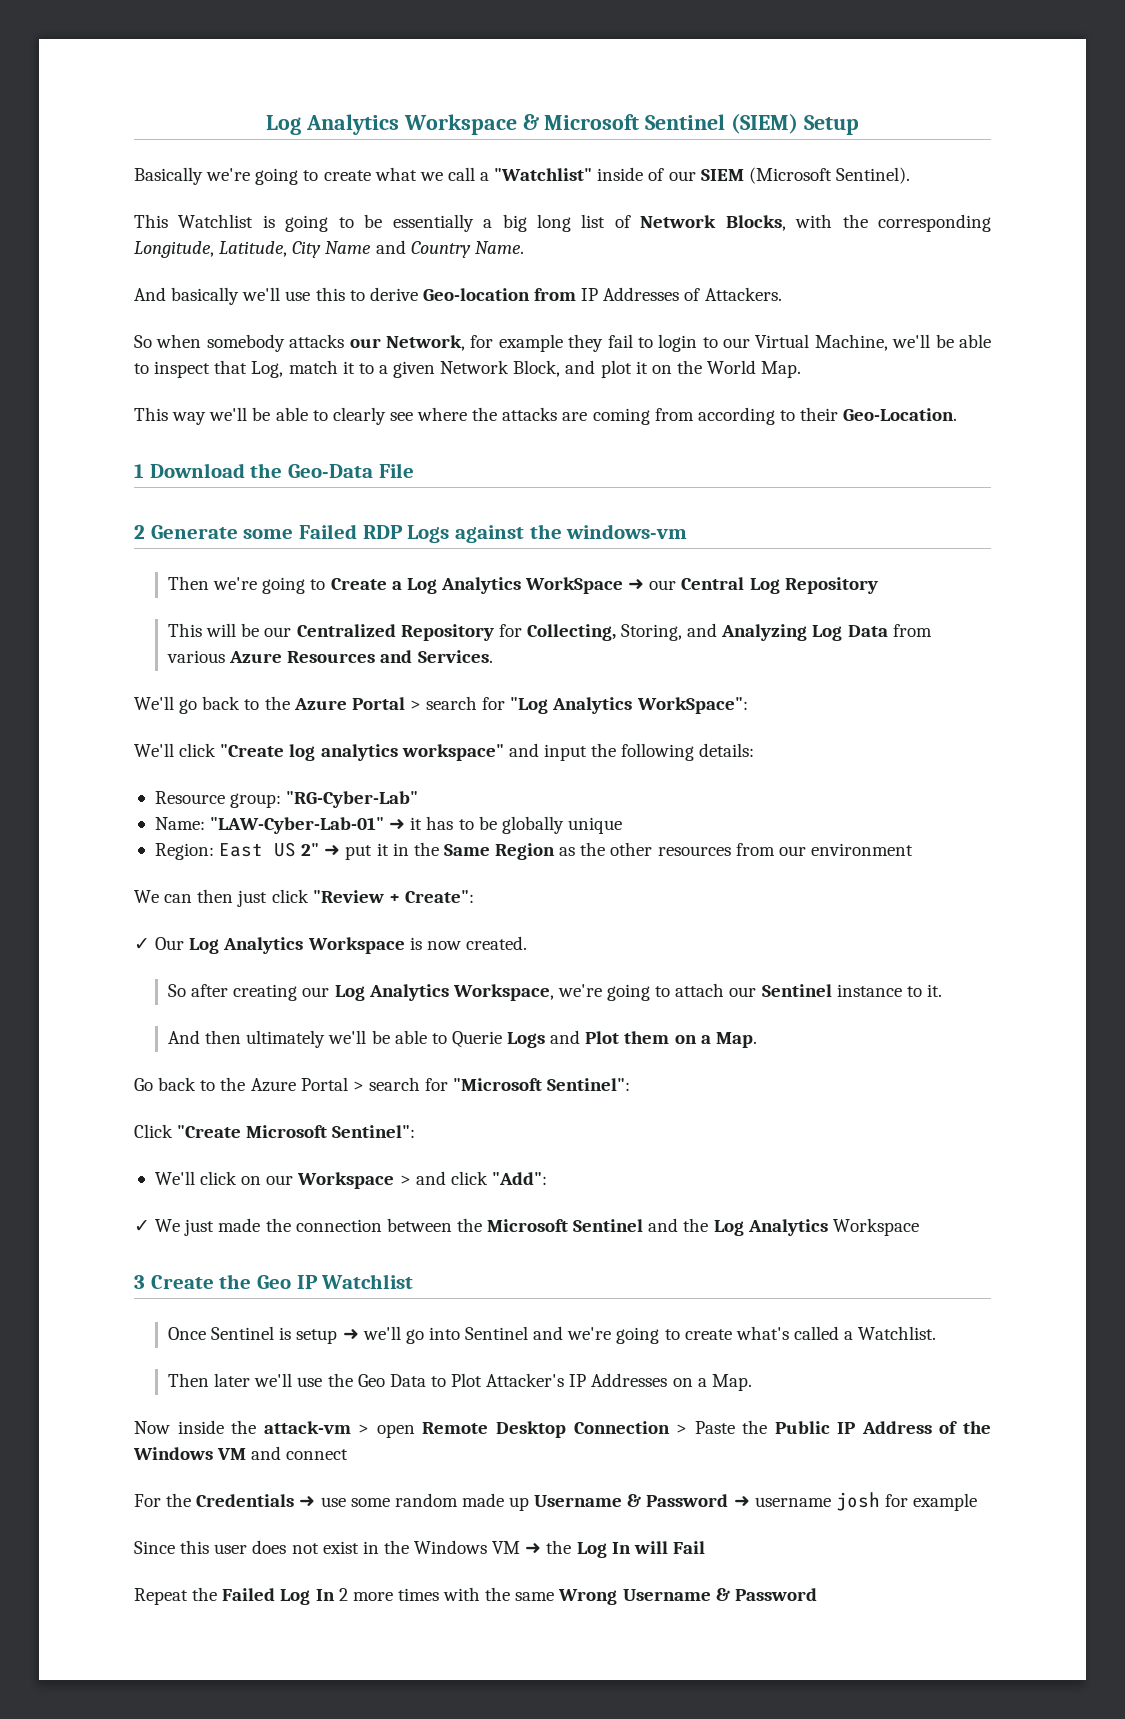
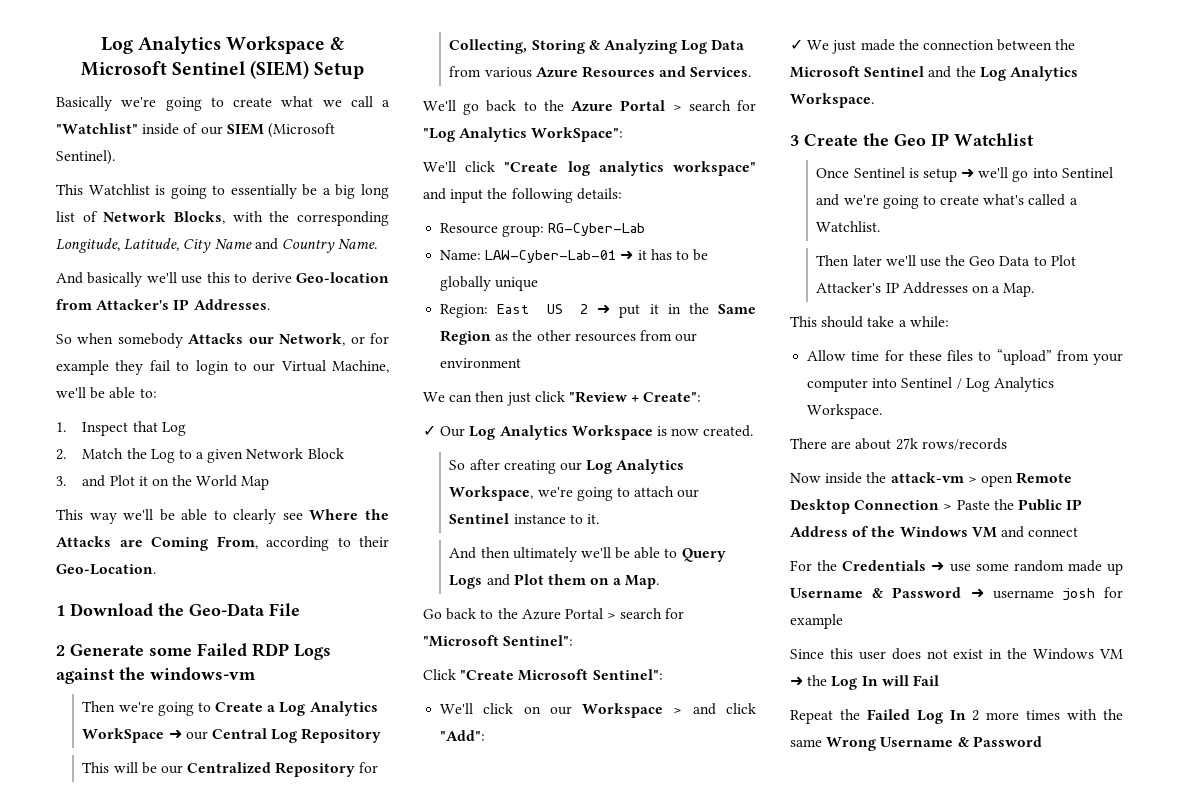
- This Watchlist is going to be essentially a big long list of Network Blocks, with the corresponding Longitude, Latitude, City Name and Country Name.
+ This Watchlist is going to essentially be a big long list of Network Blocks, with the corresponding Longitude, Latitude, City Name and Country Name.
- And basically we'll use this to derive Geo-location from IP Addresses of Attackers.
+ And basically we'll use this to derive Geo-location from Attacker's IP Addresses.
- So when somebody attacks our Network, for example they fail to login to our Virtual Machine, we'll be able to inspect that Log, match it to a given Network Block, and plot it on the World Map.
+ So when somebody Attacks our Network, or for example they fail to login to our Virtual Machine, we'll be able to:
+ 1. Inspect that Log
+ 2. Match the Log to a given Network Block
+ 3. and Plot it on the World Map
- This way we'll be able to clearly see where the attacks are coming from according to their Geo-Location.
+ This way we'll be able to clearly see Where the Attacks are Coming From, according to their Geo-Location.
- This will be our Centralized Repository for Collecting, Storing, and Analyzing Log Data from various Azure Resources and Services.
+ This will be our Centralized Repository for Collecting, Storing & Analyzing Log Data from various Azure Resources and Services.
- Resource group: "RG-Cyber-Lab"
+ Resource group: RG-Cyber-Lab
- Name: "LAW-Cyber-Lab-01" ➜ it has to be globally unique
+ Name: LAW-Cyber-Lab-01 ➜ it has to be globally unique
- Region: East US 2" ➜ put it in the Same Region as the other resources from our environment
+ Region: East US 2 ➜ put it in the Same Region as the other resources from our environment
- And then ultimately we'll be able to Querie Logs and Plot them on a Map.
+ And then ultimately we'll be able to Query Logs and Plot them on a Map.
- ✓ We just made the connection between the Microsoft Sentinel and the Log Analytics Workspace
+ ✓ We just made the connection between the Microsoft Sentinel and the Log Analytics Workspace.
+ This should take a while:
+ Allow time for these files to “upload” from your computer into Sentinel / Log Analytics Workspace.
+ There are about 27k rows/records

